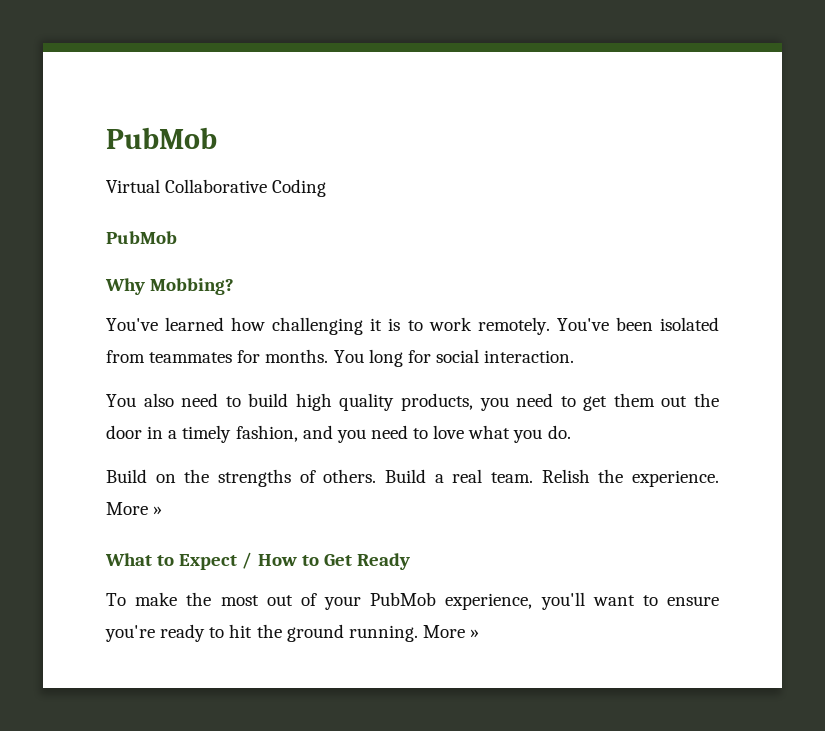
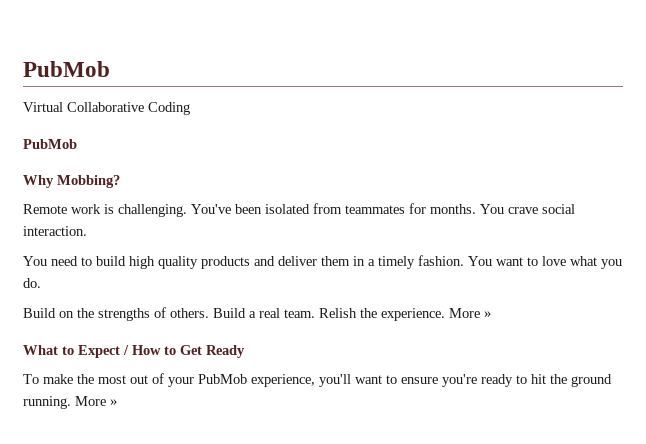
- You've learned how challenging it is to work remotely.
+ Remote work is challenging.
- You long for social interaction.
+ You crave social interaction.
- You also need to build high quality products, you need to get them out the door in a timely fashion, and you need to love what you do.
+ You need to build high quality products and deliver them in a timely fashion. You want to love what you do.

